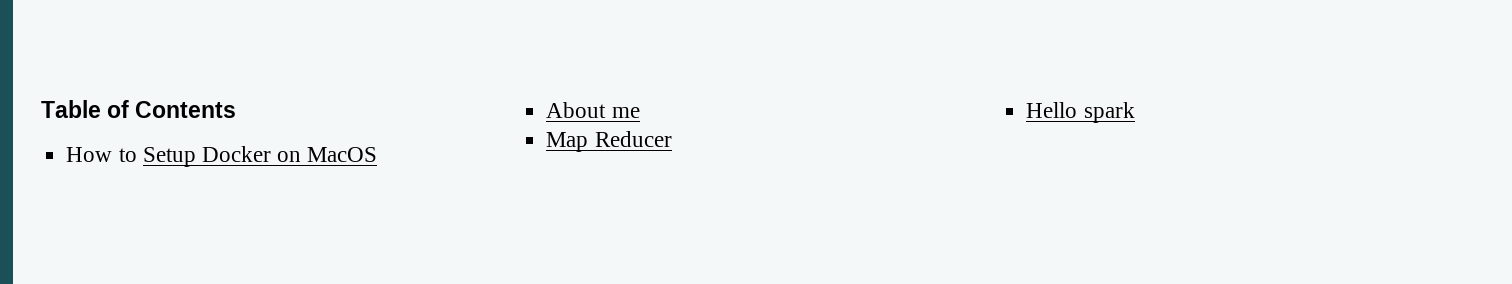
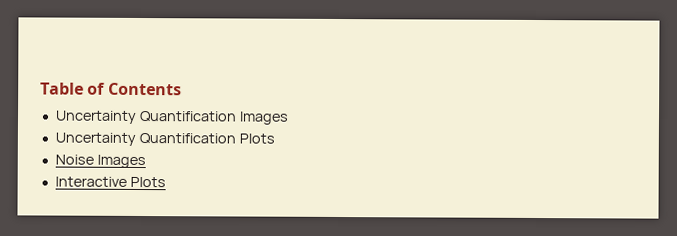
- How to Setup Docker on MacOS
- About me
- Map Reducer
- Hello spark
+ Uncertainty Quantification Images
+ Uncertainty Quantification Plots
+ Noise Images
+ Interactive Plots

